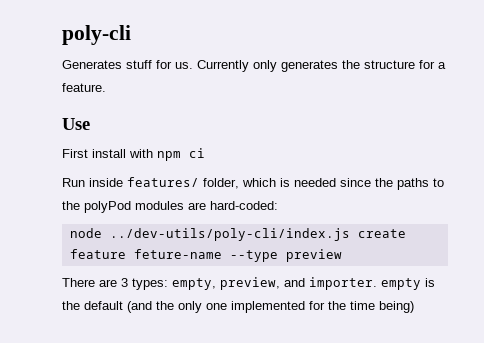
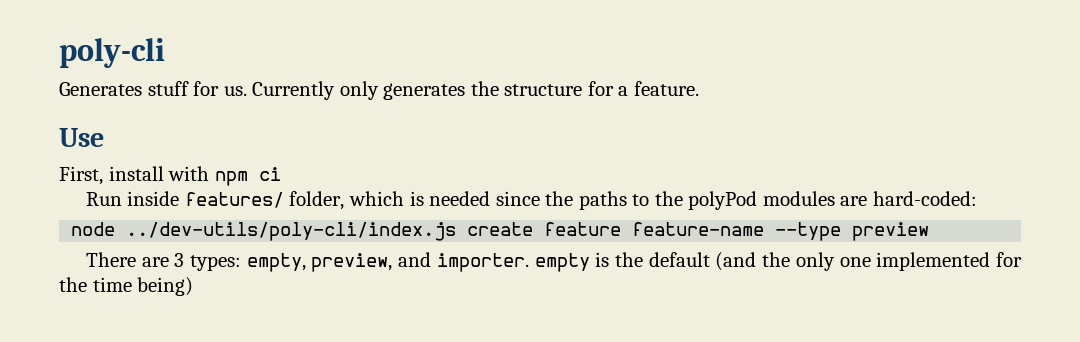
- First install with npm ci
+ First, install with npm ci
- node ../dev-utils/poly-cli/index.js create feature feture-name --type preview
+ node ../dev-utils/poly-cli/index.js create feature feature-name --type preview

